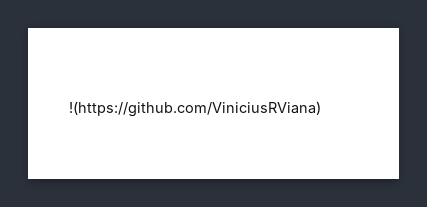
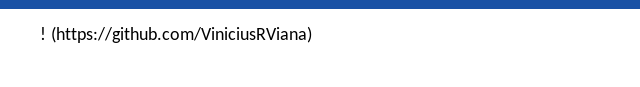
- !(https://github.com/ViniciusRViana)
+ ! (https://github.com/ViniciusRViana)

